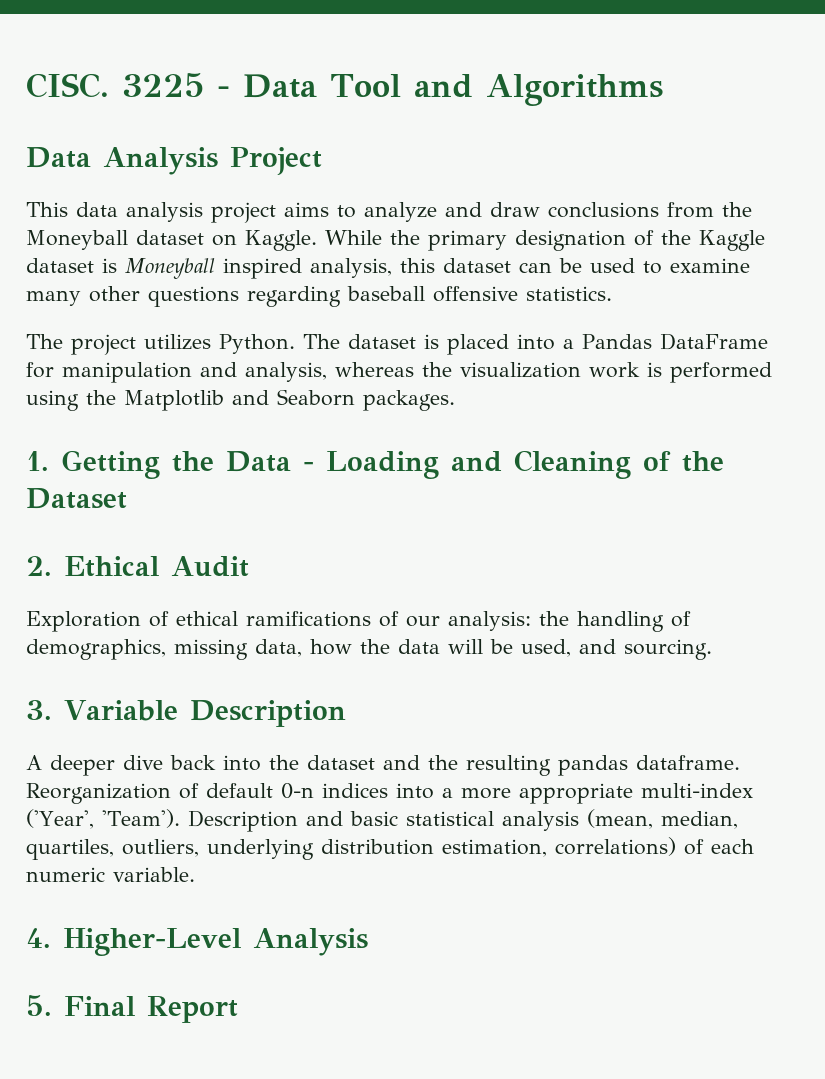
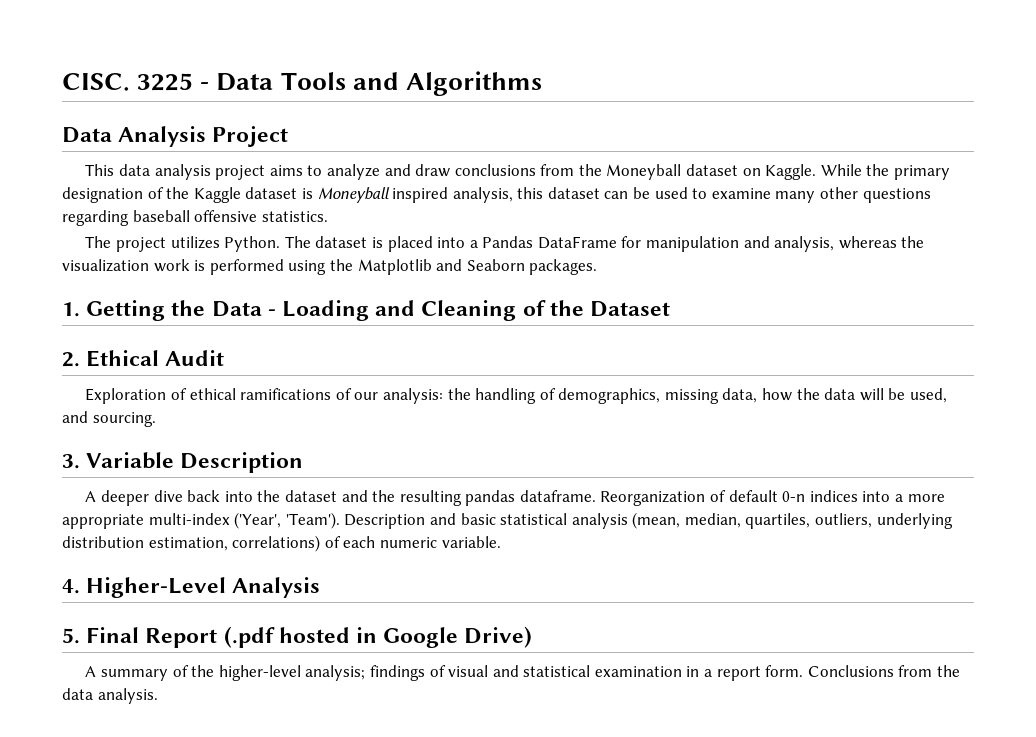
- 3225 - Data Tool and Algorithms
+ 3225 - Data Tools and Algorithms
- 5. Final Report
+ 5. Final Report (.pdf hosted in Google Drive)
+ A summary of the higher-level analysis; findings of visual and statistical examination in a report form. Conclusions from the data analysis.

